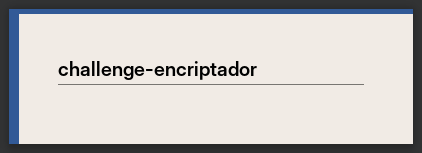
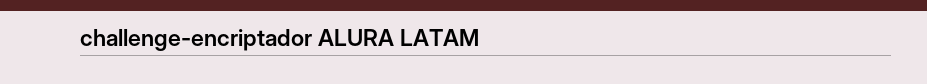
- challenge-encriptador
+ challenge-encriptador ALURA LATAM

